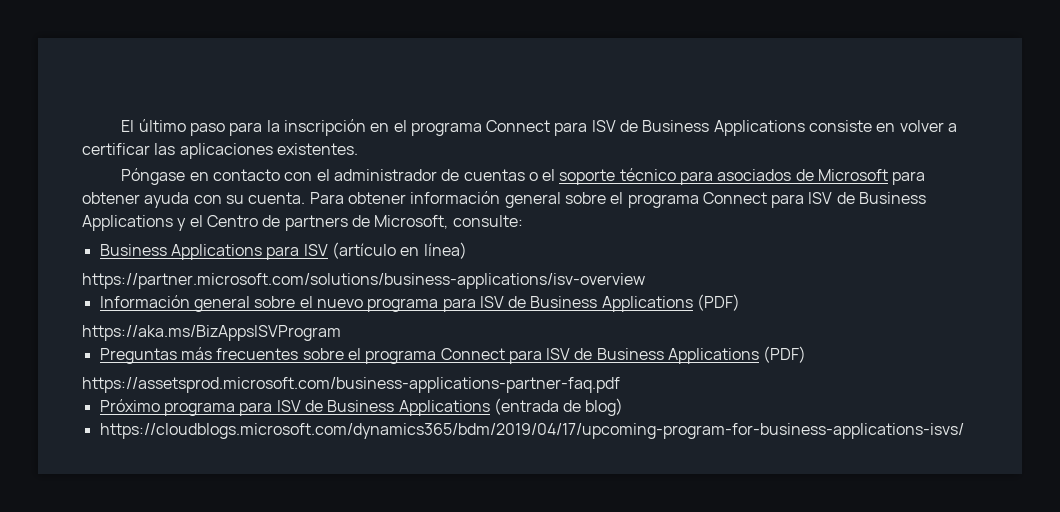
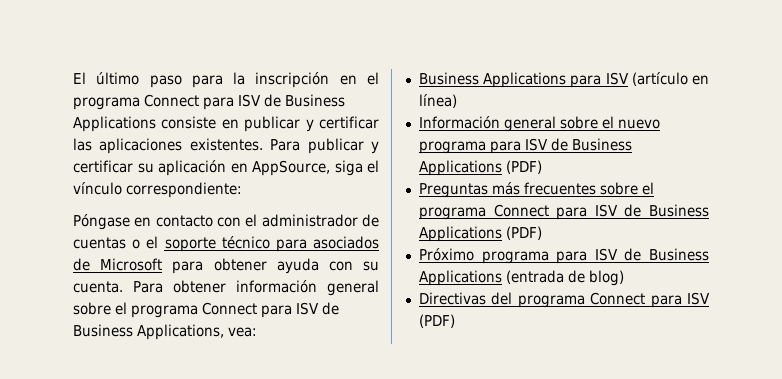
- El último paso para la inscripción en el programa Connect para ISV de Business Applications consiste en volver a certificar las aplicaciones existentes.
+ El último paso para la inscripción en el programa Connect para ISV de Business Applications consiste en publicar y certificar las aplicaciones existentes. Para publicar y certificar su aplicación en AppSource, siga el vínculo correspondiente:
- Para obtener información general sobre el programa Connect para ISV de Business Applications y el Centro de partners de Microsoft, consulte:
+ Para obtener información general sobre el programa Connect para ISV de Business Applications, vea:
- https://partner.microsoft.com/solutions/business-applications/isv-overview
- https://aka.ms/BizAppsISVProgram
- https://assetsprod.microsoft.com/business-applications-partner-faq.pdf
- https://cloudblogs.microsoft.com/dynamics365/bdm/2019/04/17/upcoming-program-for-business-applications-isvs/
+ Directivas del programa Connect para ISV (PDF)

